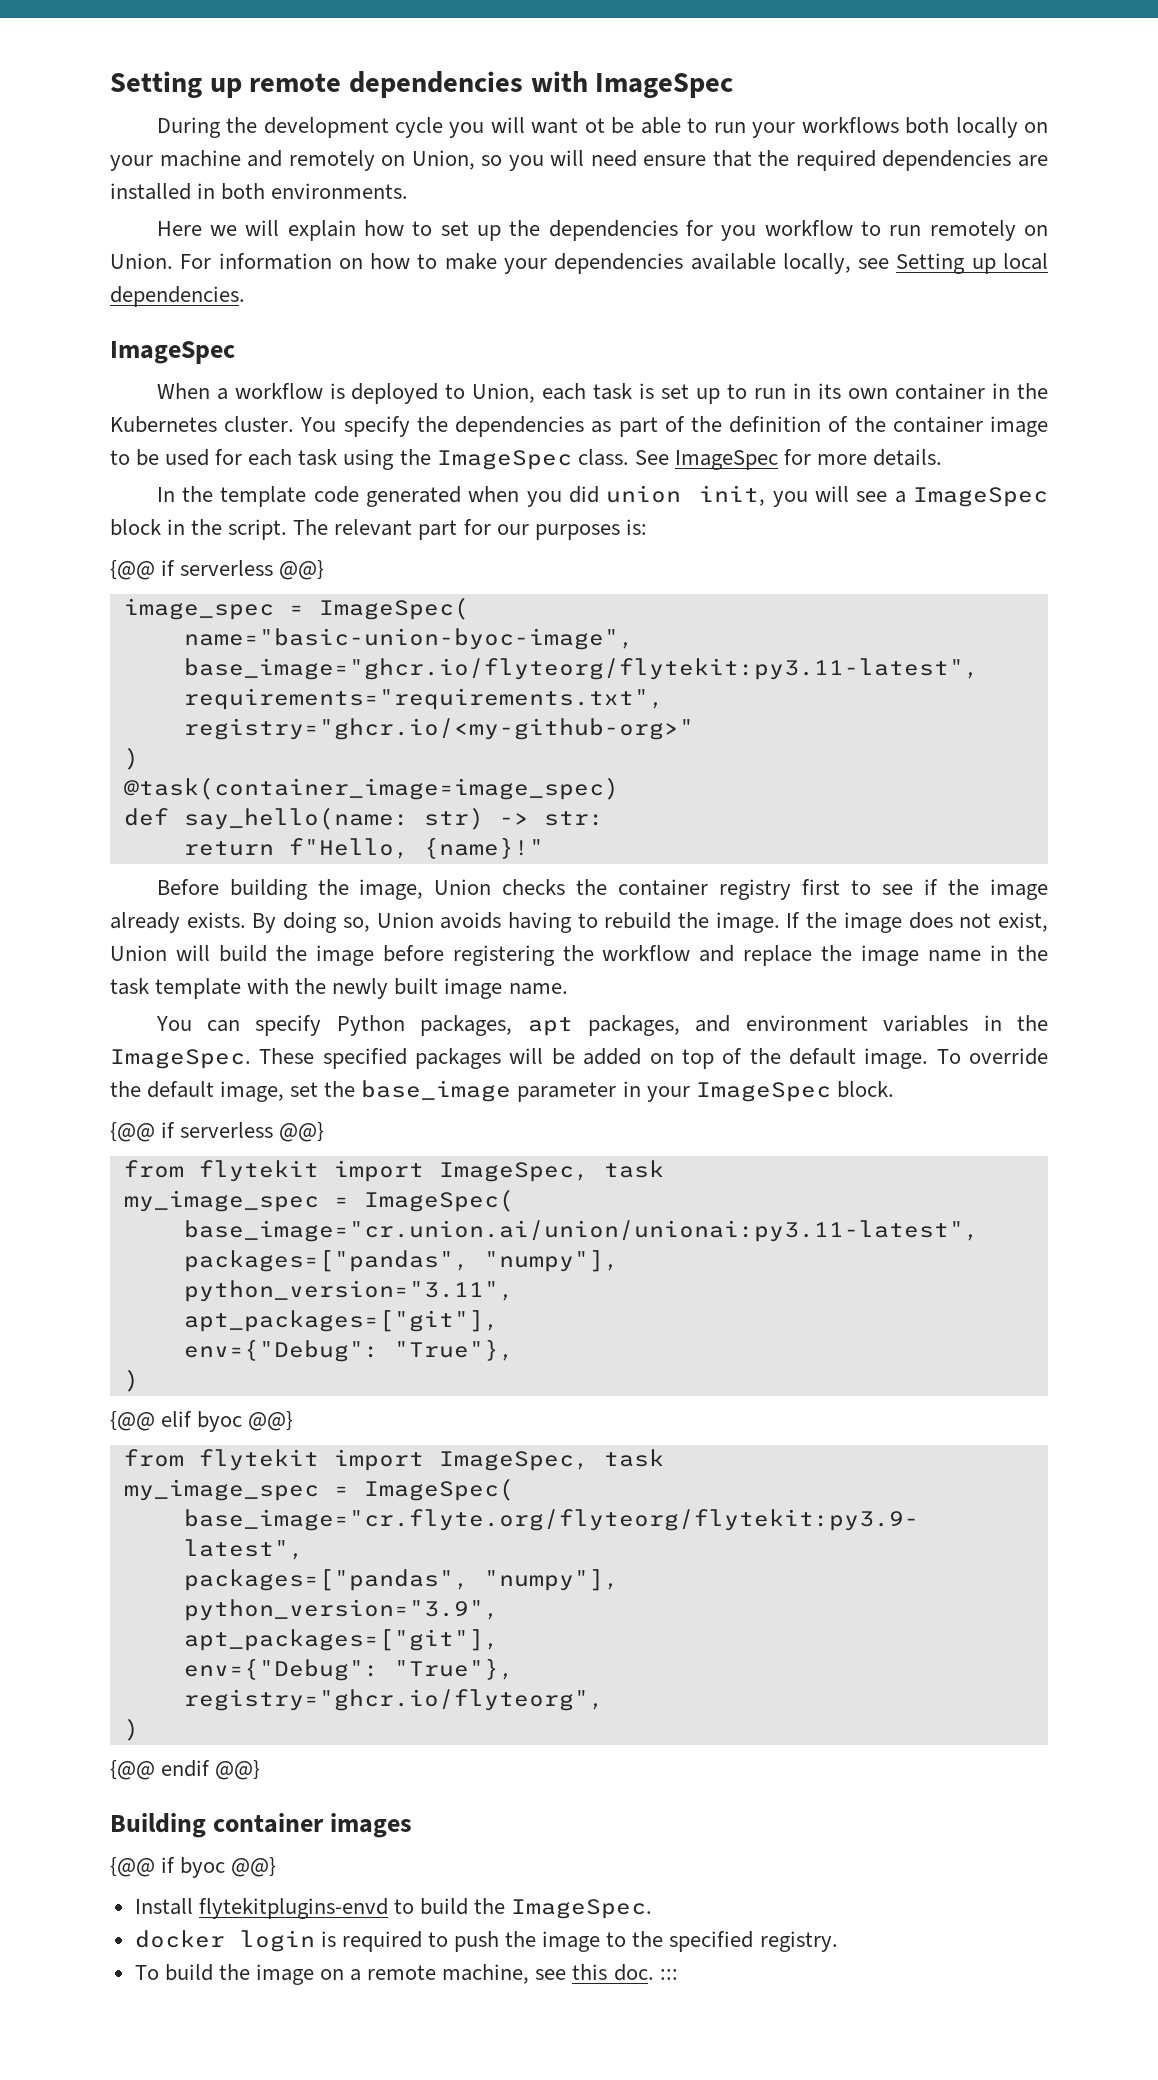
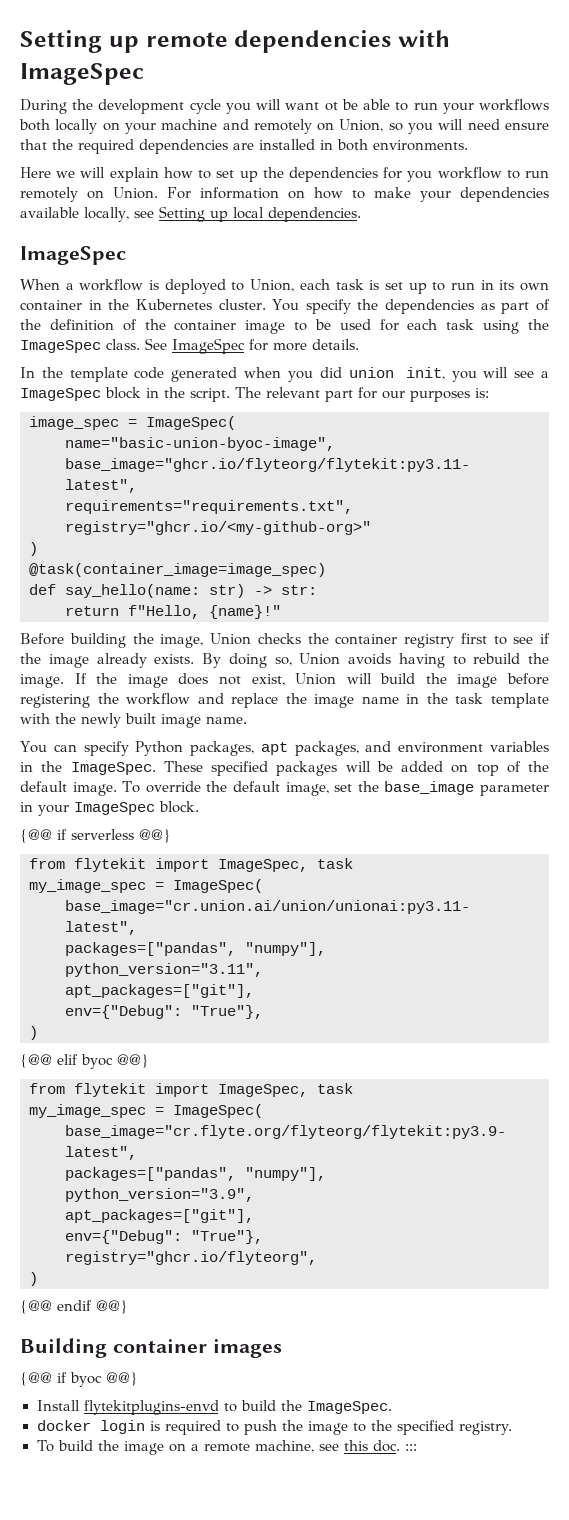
  The relevant part for our purposes is:
- {@@ if serverless @@}

